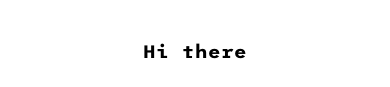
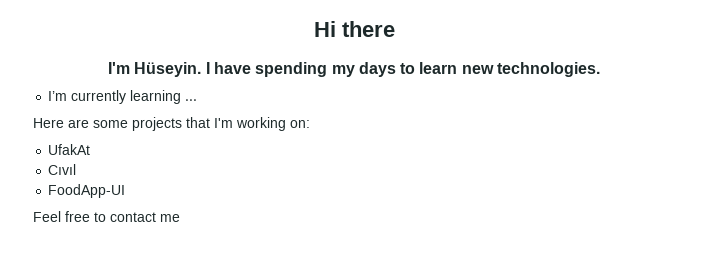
+ I'm Hüseyin. I have spending my days to learn new technologies.
+ I’m currently learning ...
+ Here are some projects that I'm working on:
+ UfakAt
+ Cıvıl
+ FoodApp-UI
+ Feel free to contact me

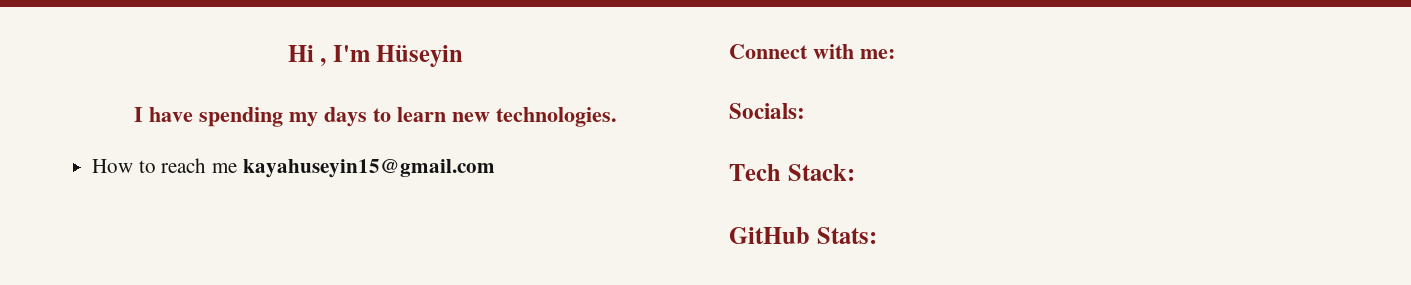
- Hi there
- I'm Hüseyin. I have spending my days to learn new technologies.
+ Hi , I'm Hüseyin
+ I have spending my days to learn new technologies.
- I’m currently learning ...
- Here are some projects that I'm working on:
- UfakAt
- Cıvıl
- FoodApp-UI
- Feel free to contact me
+ How to reach me kayahuseyin15@gmail.com
+ Connect with me:
+ Socials:
+ Tech Stack:
+ GitHub Stats:

